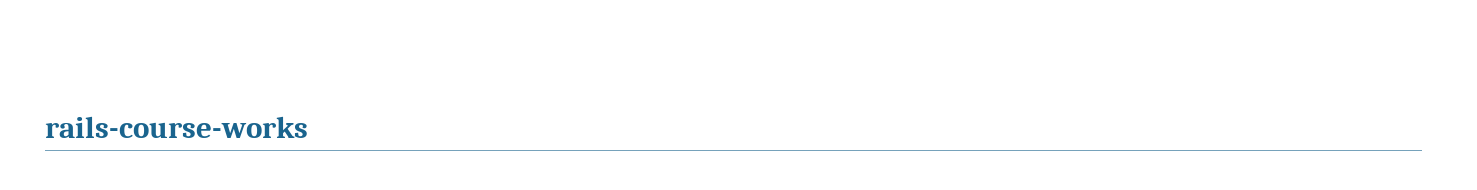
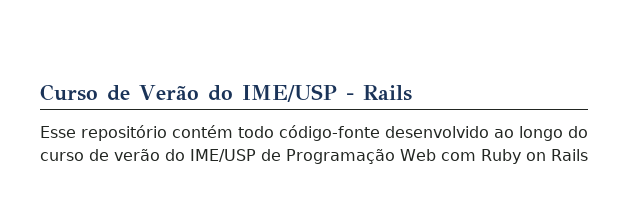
- rails-course-works
+ Curso de Verão do IME/USP - Rails
+ Esse repositório contém todo código-fonte desenvolvido ao longo do curso de verão do IME/USP de Programação Web com Ruby on Rails

